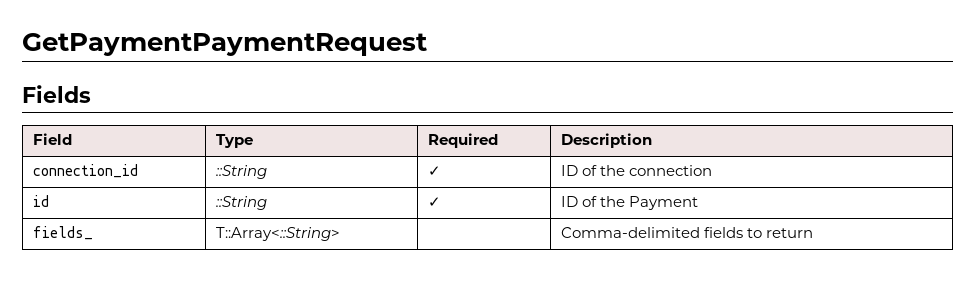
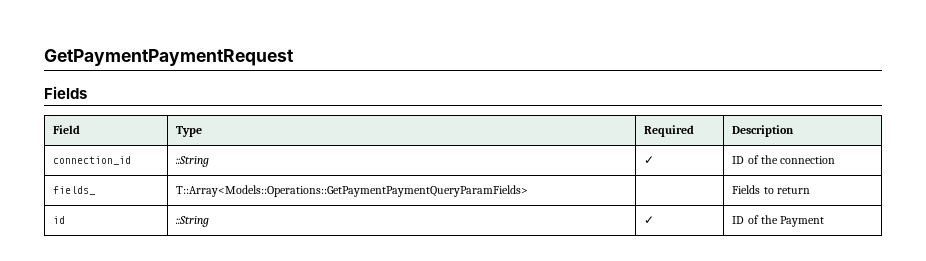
+ fields_ | T::Array<Models::Operations::GetPaymentPaymentQueryParamFields> | | Fields to return
- fields_ | T::Array<::String> | | Comma-delimited fields to return

